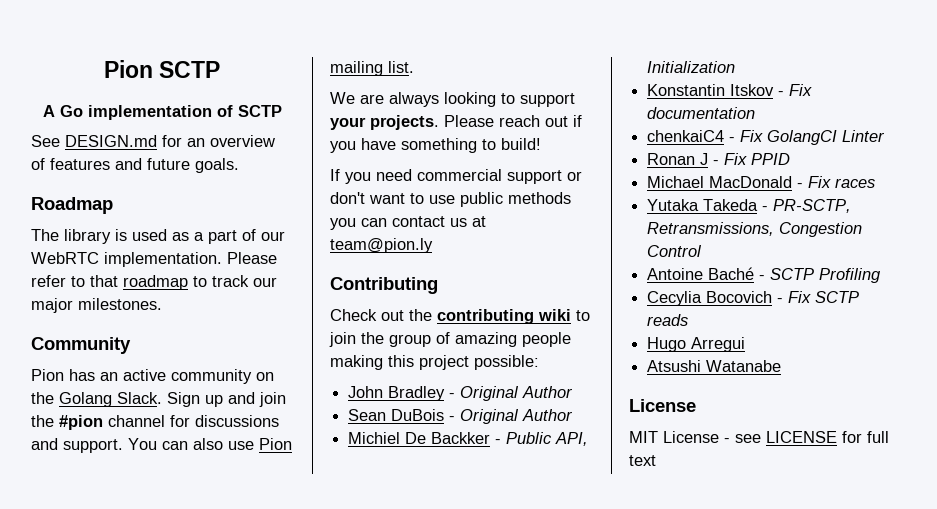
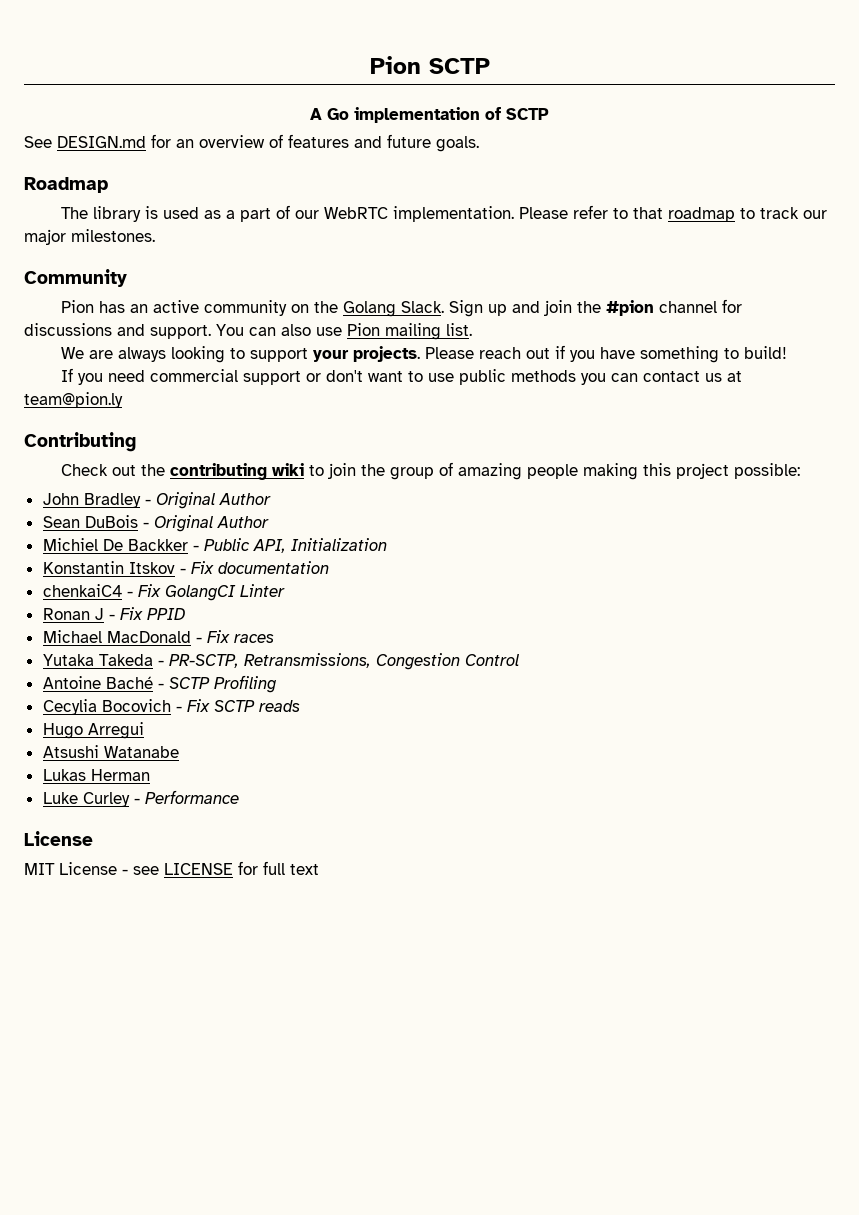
+ Lukas Herman
+ Luke Curley - Performance

